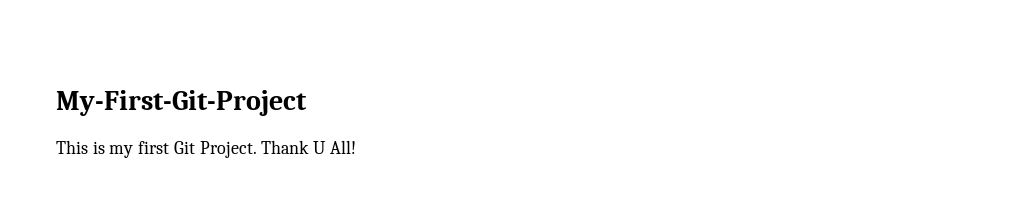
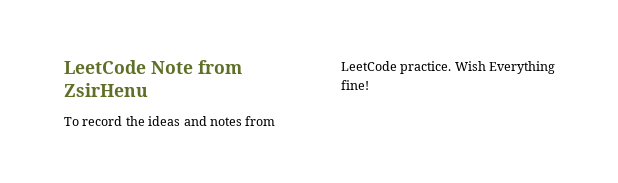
- My-First-Git-Project
- This is my first Git Project. Thank U All!
+ LeetCode Note from ZsirHenu
+ To record the ideas and notes from LeetCode practice. Wish Everything fine!

